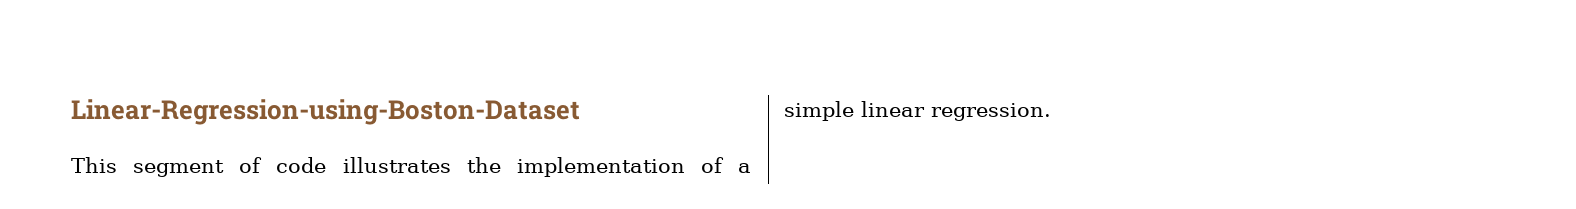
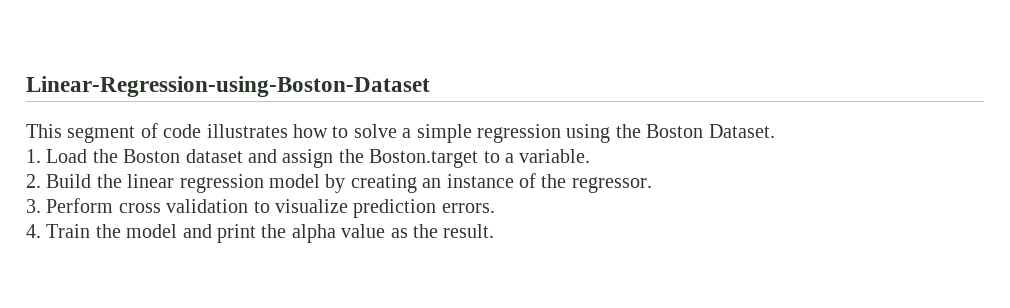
- This segment of code illustrates the implementation of a simple linear regression.
+ This segment of code illustrates how to solve a simple regression using the Boston Dataset.
+ 1. Load the Boston dataset and assign the Boston.target to a variable.
+ 2. Build the linear regression model by creating an instance of the regressor.
+ 3. Perform cross validation to visualize prediction errors.
+ 4. Train the model and print the alpha value as the result.

